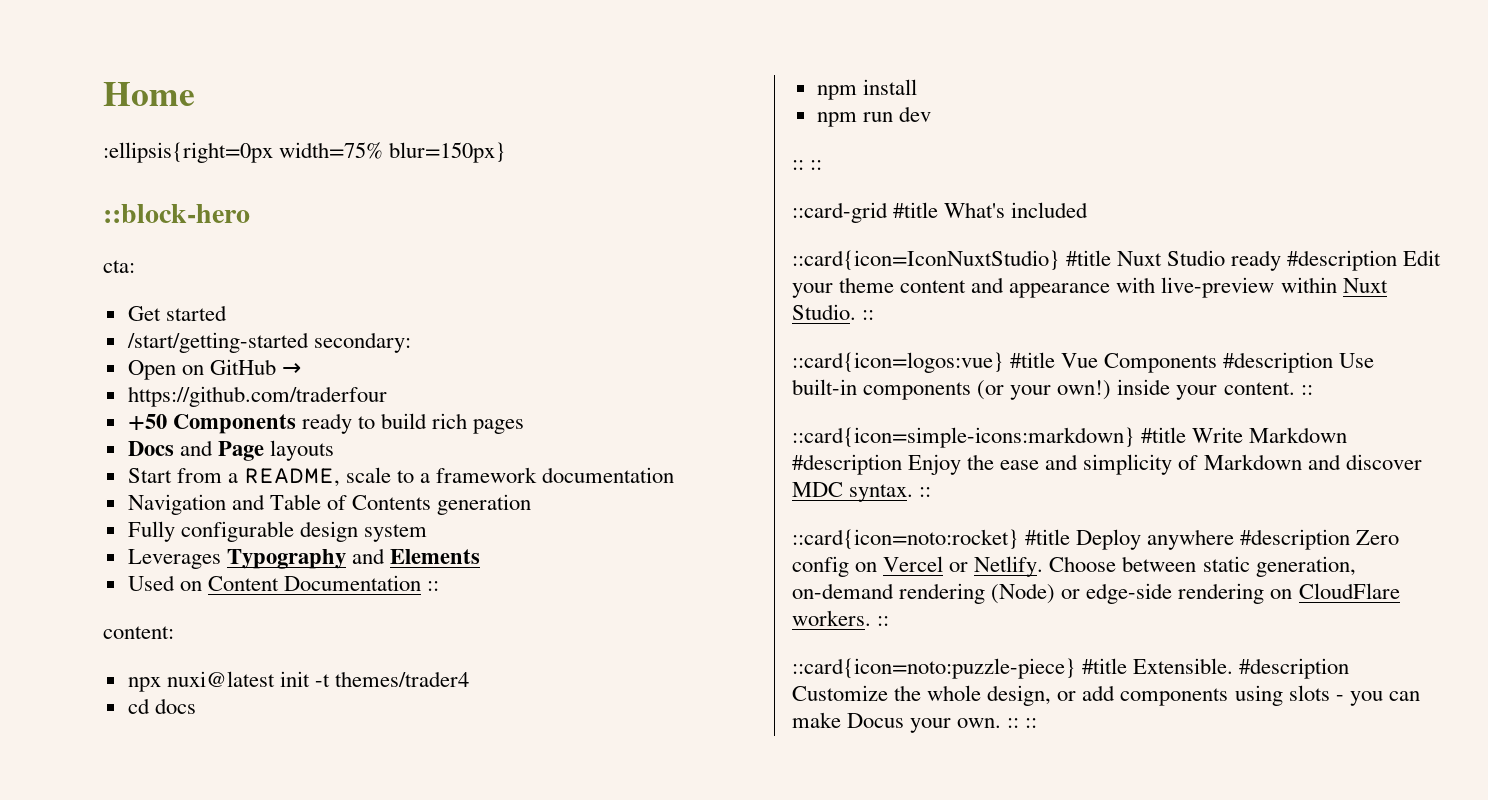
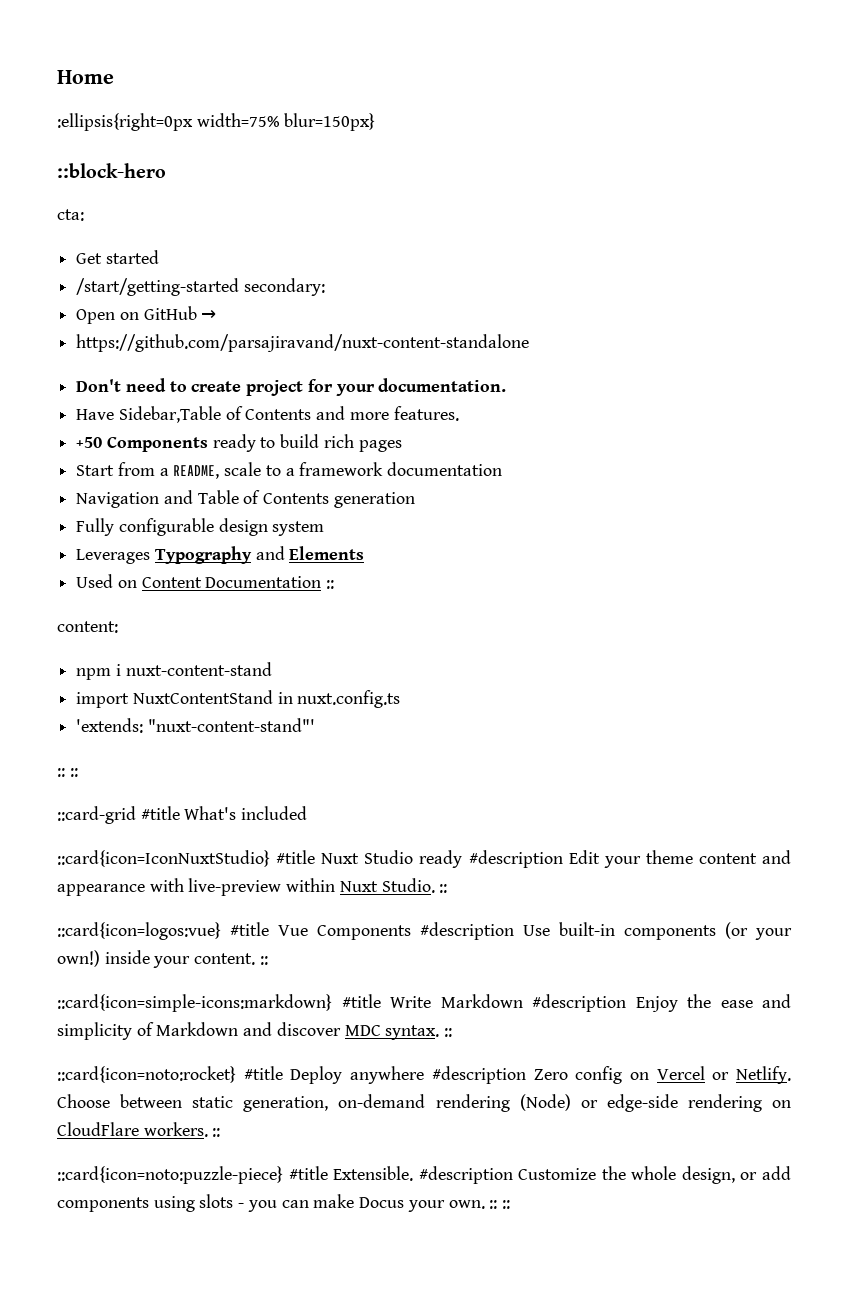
- https://github.com/traderfour
+ https://github.com/parsajiravand/nuxt-content-standalone
+ Don't need to create project for your documentation.
+ Have Sidebar,Table of Contents and more features.
- Docs and Page layouts
- npx nuxi@latest init -t themes/trader4
- cd docs
- npm install
- npm run dev
+ npm i nuxt-content-stand
+ import NuxtContentStand in nuxt.config.ts
+ 'extends: "nuxt-content-stand"'

